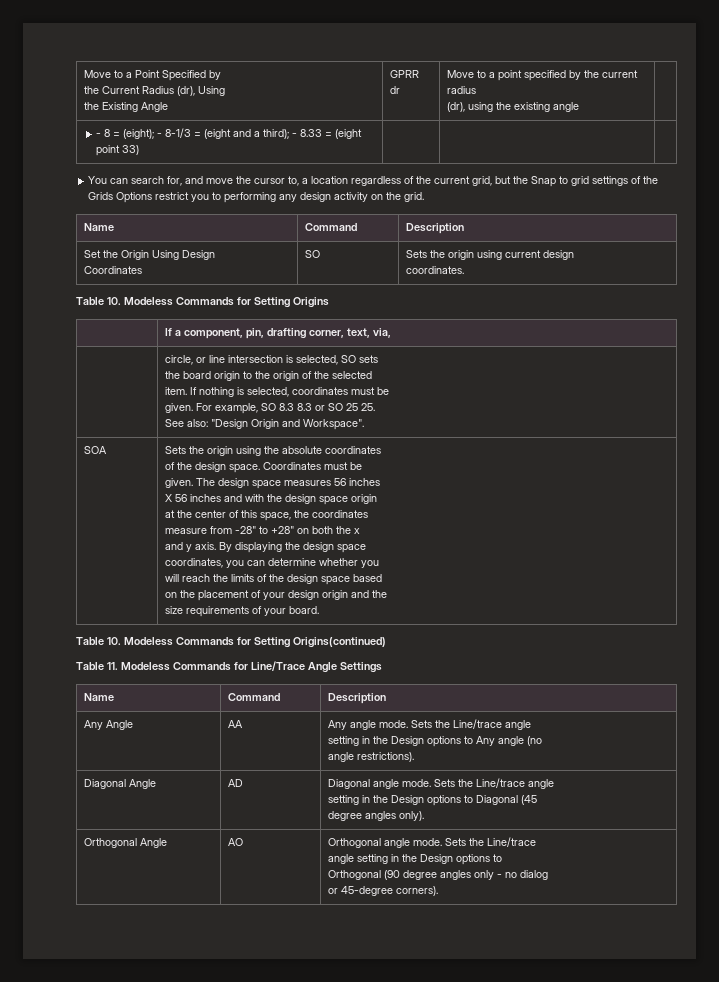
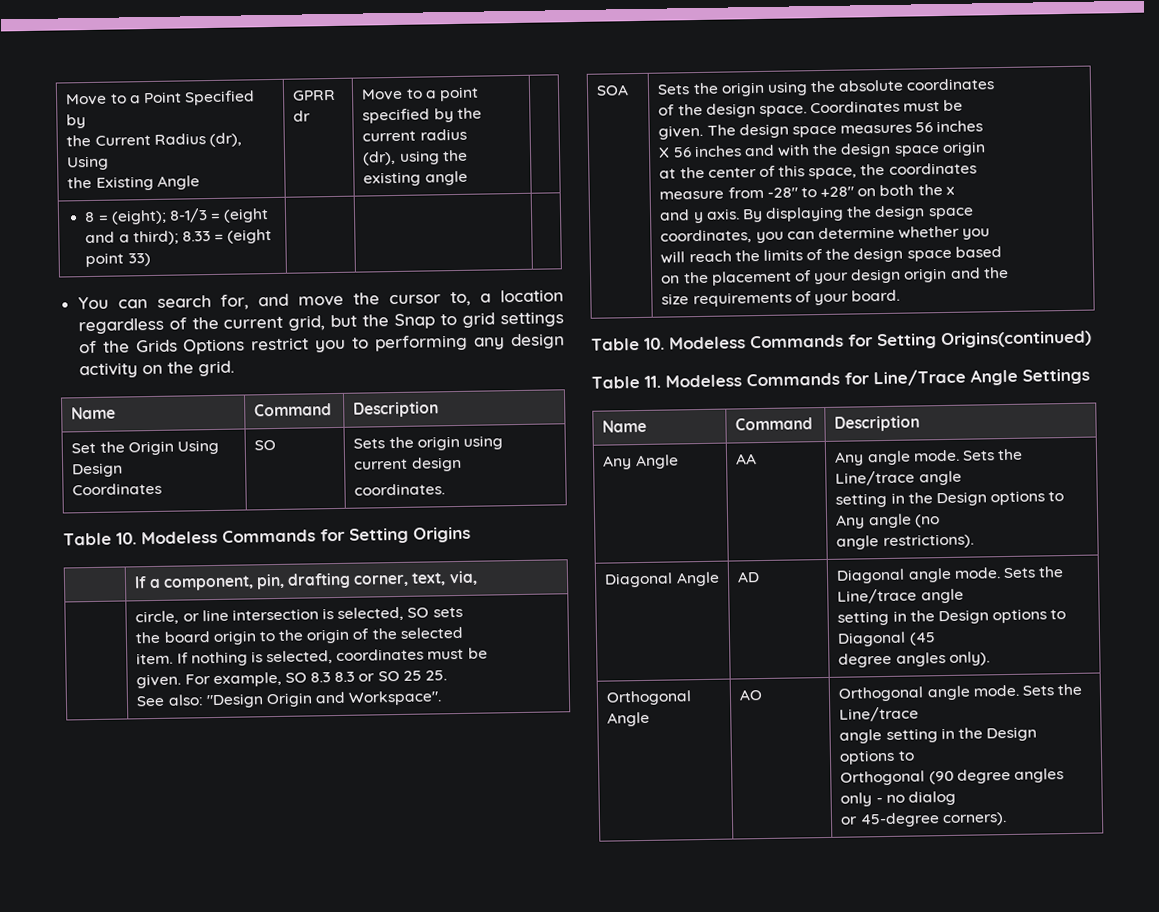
- - 8 = (eight); - 8-1/3 = (eight and a third); - 8.33 = (eight point 33) | | |
+ 8 = (eight); 8-1/3 = (eight and a third); 8.33 = (eight point 33) | | |

